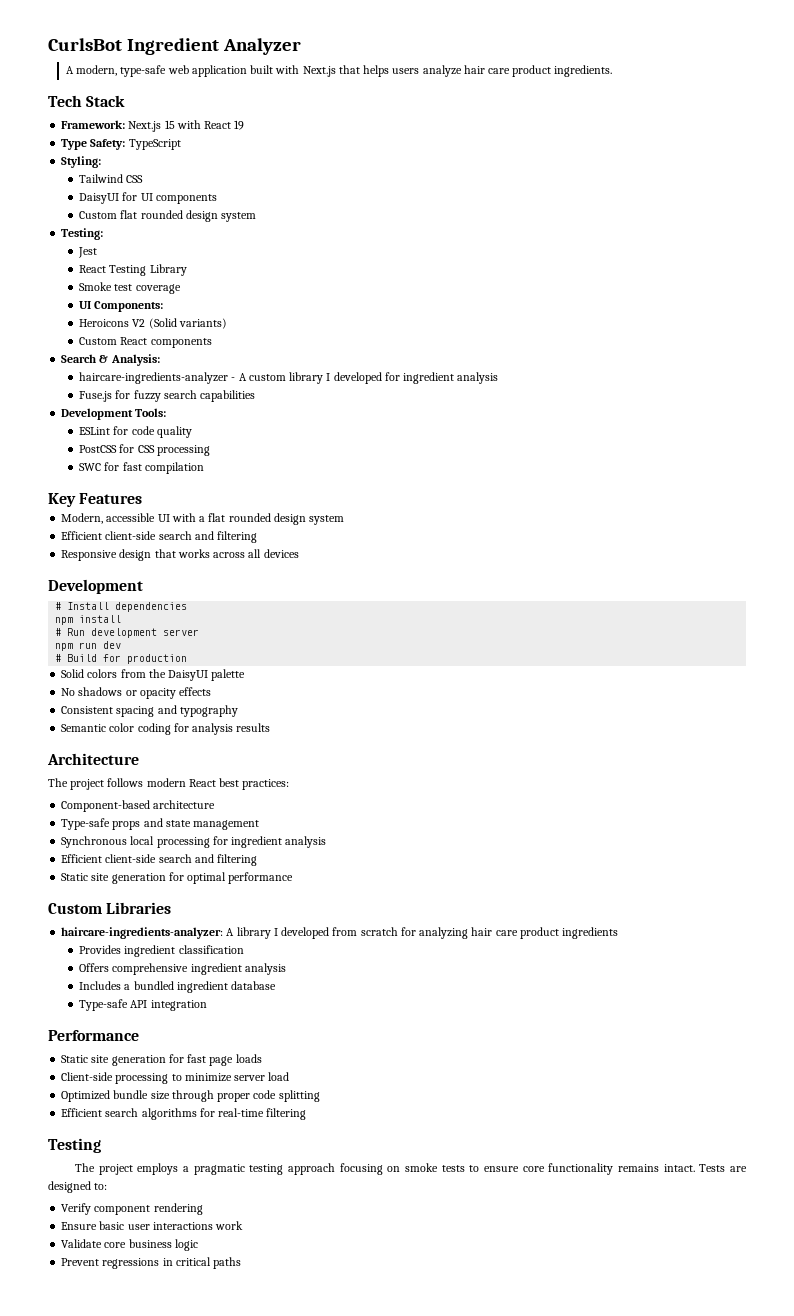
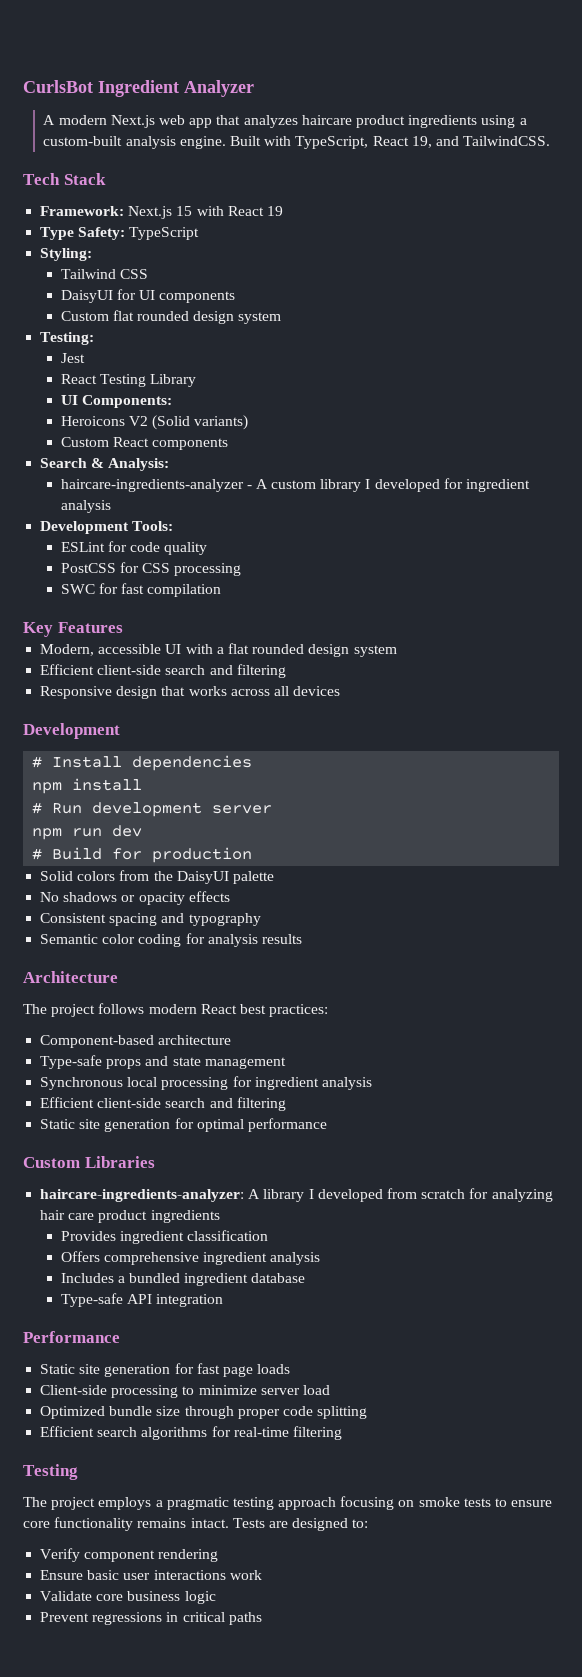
- A modern, type-safe web application built with Next.js that helps users analyze hair care product ingredients.
+ A modern Next.js web app that analyzes haircare product ingredients using a custom-built analysis engine. Built with TypeScript, React 19, and TailwindCSS.
- Smoke test coverage
- Fuse.js for fuzzy search capabilities

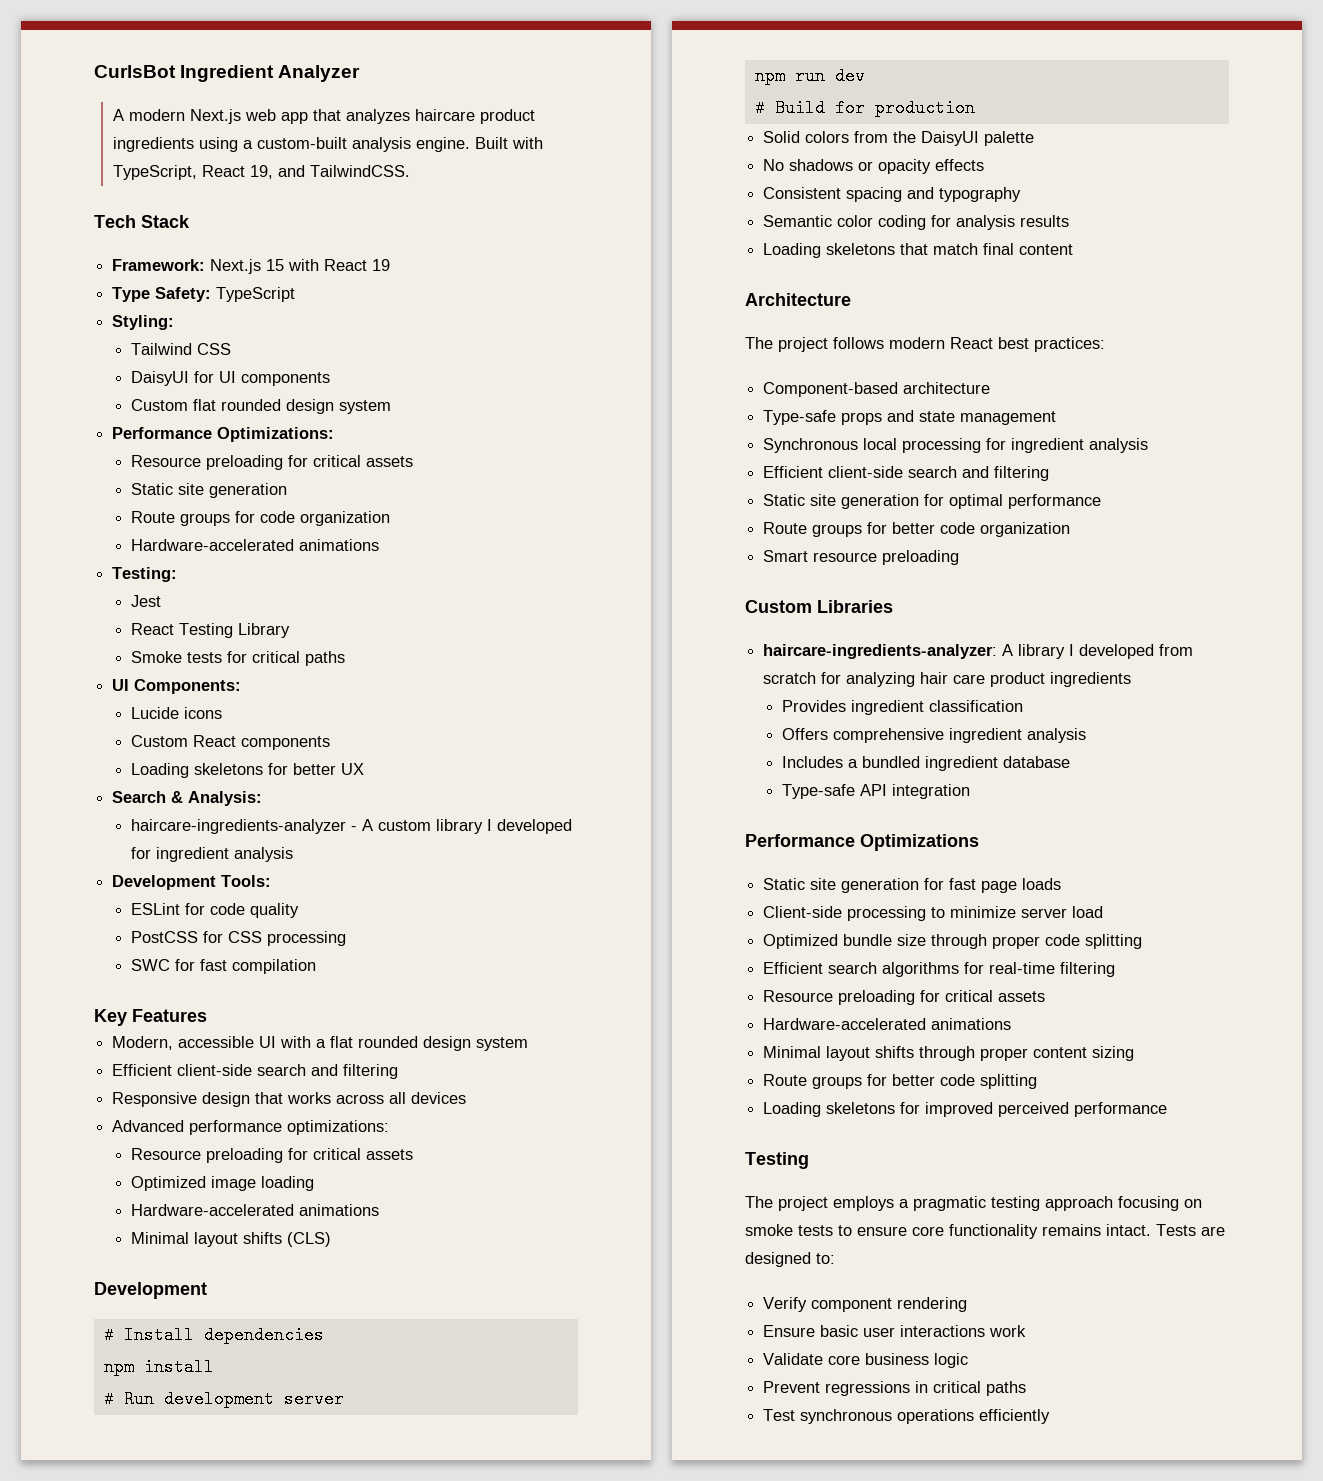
+ Performance Optimizations:
+ Resource preloading for critical assets
+ Static site generation
+ Route groups for code organization
+ Hardware-accelerated animations
+ Smoke tests for critical paths
  UI Components:
- Heroicons V2 (Solid variants)
+ Lucide icons
  Custom React components
+ Loading skeletons for better UX
+ Advanced performance optimizations:
+ Resource preloading for critical assets
+ Optimized image loading
+ Hardware-accelerated animations
+ Minimal layout shifts (CLS)
+ Loading skeletons that match final content
+ Route groups for better code organization
+ Smart resource preloading
- Performance
+ Performance Optimizations
  Efficient search algorithms for real-time filtering
+ Resource preloading for critical assets
+ Hardware-accelerated animations
+ Minimal layout shifts through proper content sizing
+ Route groups for better code splitting
+ Loading skeletons for improved perceived performance
+ Test synchronous operations efficiently

